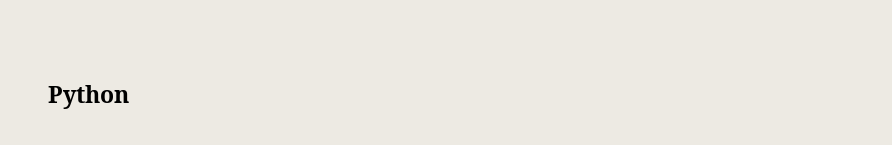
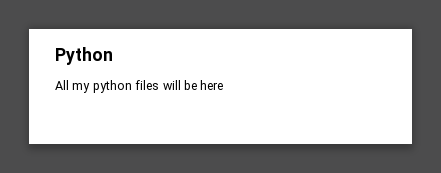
+ All my python files will be here

